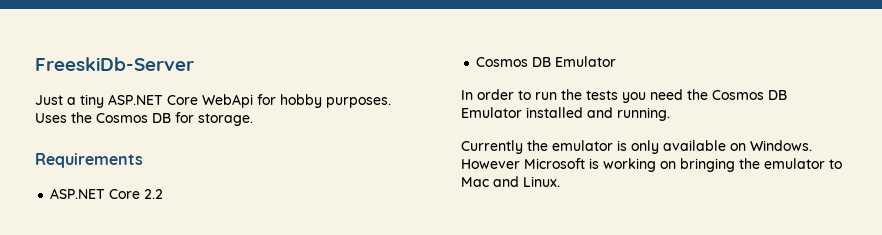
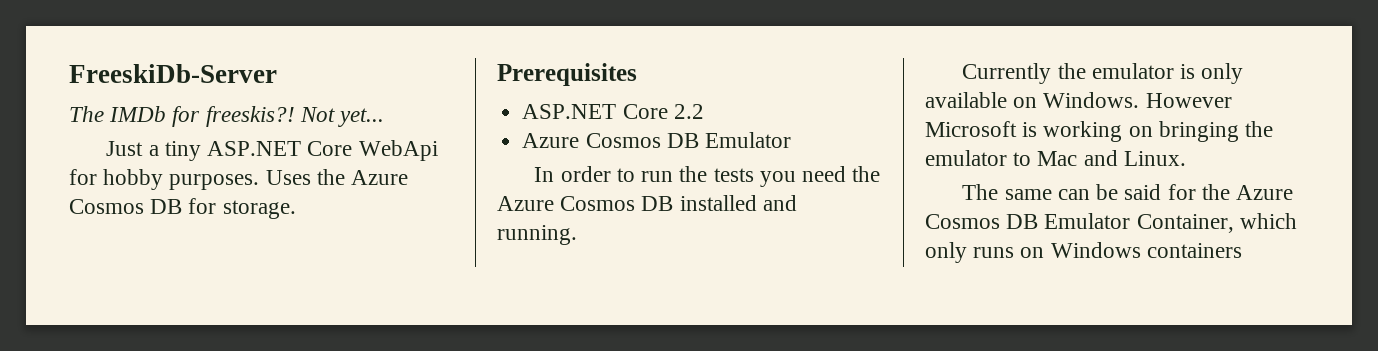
+ The IMDb for freeskis?! Not yet...
- Uses the Cosmos DB for storage.
+ Uses the Azure Cosmos DB for storage.
- Requirements
+ Prerequisites
  ASP.NET Core 2.2
- Cosmos DB Emulator
+ Azure Cosmos DB Emulator
- In order to run the tests you need the Cosmos DB Emulator installed and running.
+ In order to run the tests you need the Azure Cosmos DB installed and running.
+ The same can be said for the Azure Cosmos DB Emulator Container, which only runs on Windows containers

